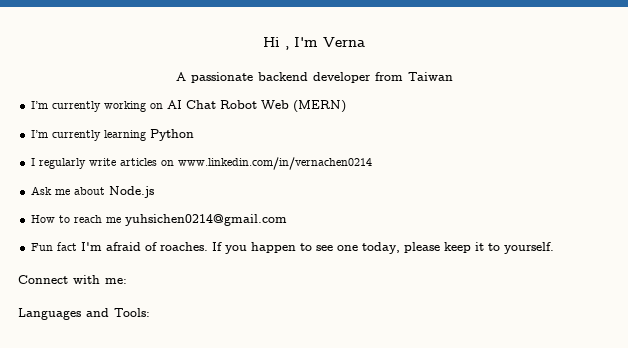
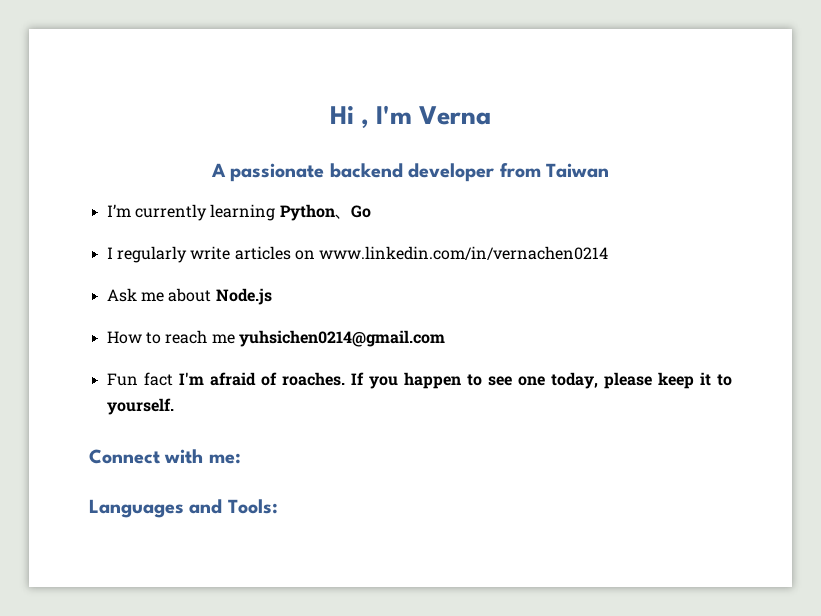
- I’m currently working on AI Chat Robot Web (MERN)
- I’m currently learning Python
+ I’m currently learning Python、Go

